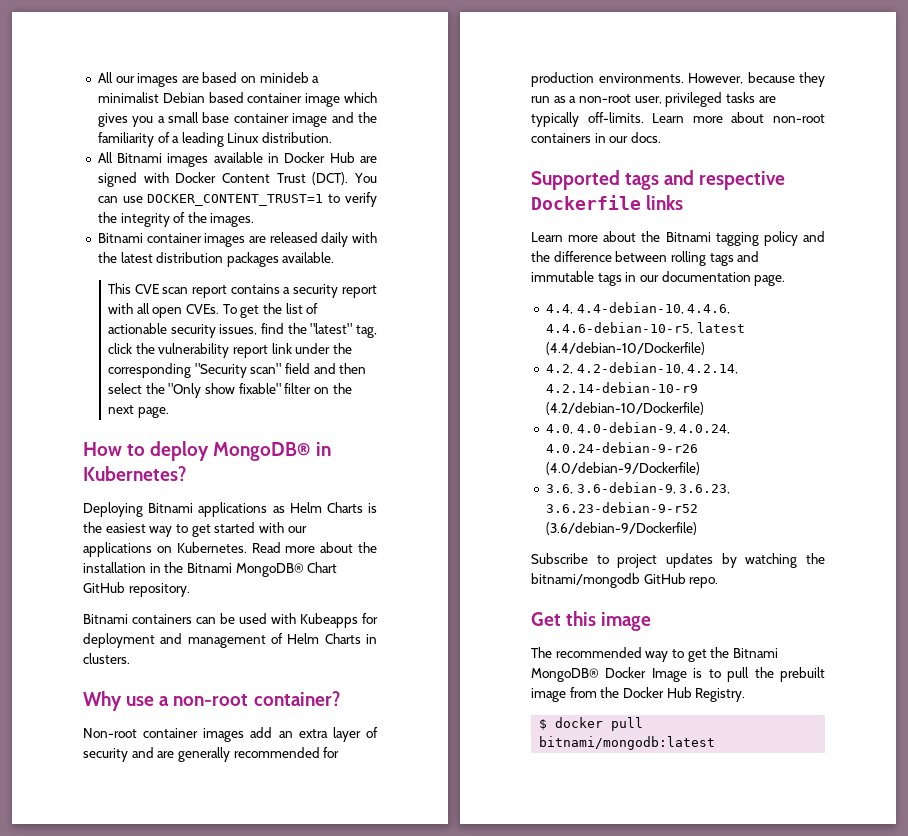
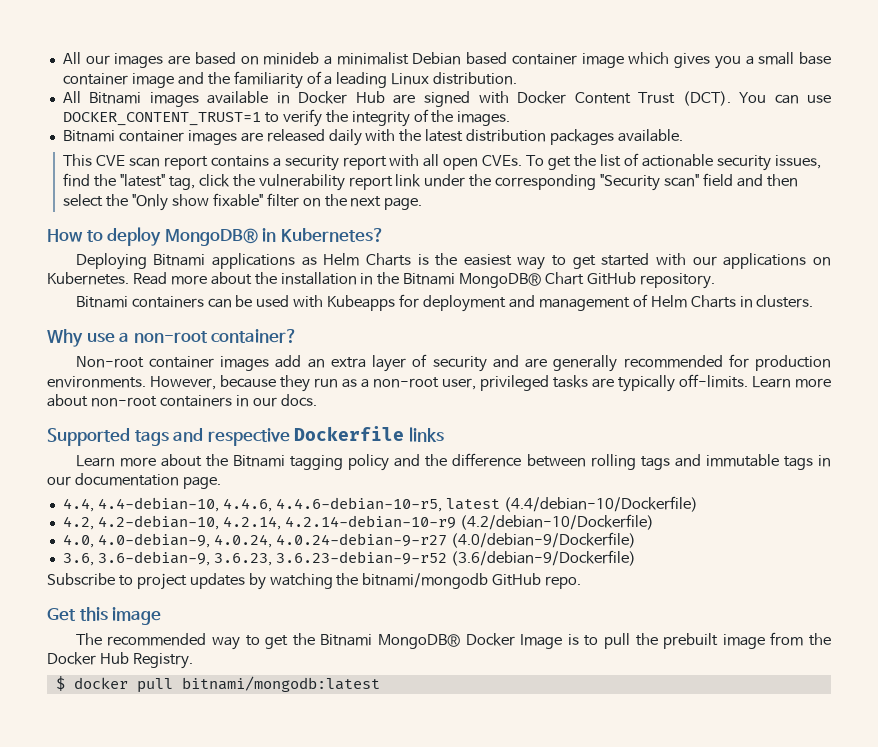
- 4.0, 4.0-debian-9, 4.0.24, 4.0.24-debian-9-r26 (4.0/debian-9/Dockerfile)
+ 4.0, 4.0-debian-9, 4.0.24, 4.0.24-debian-9-r27 (4.0/debian-9/Dockerfile)

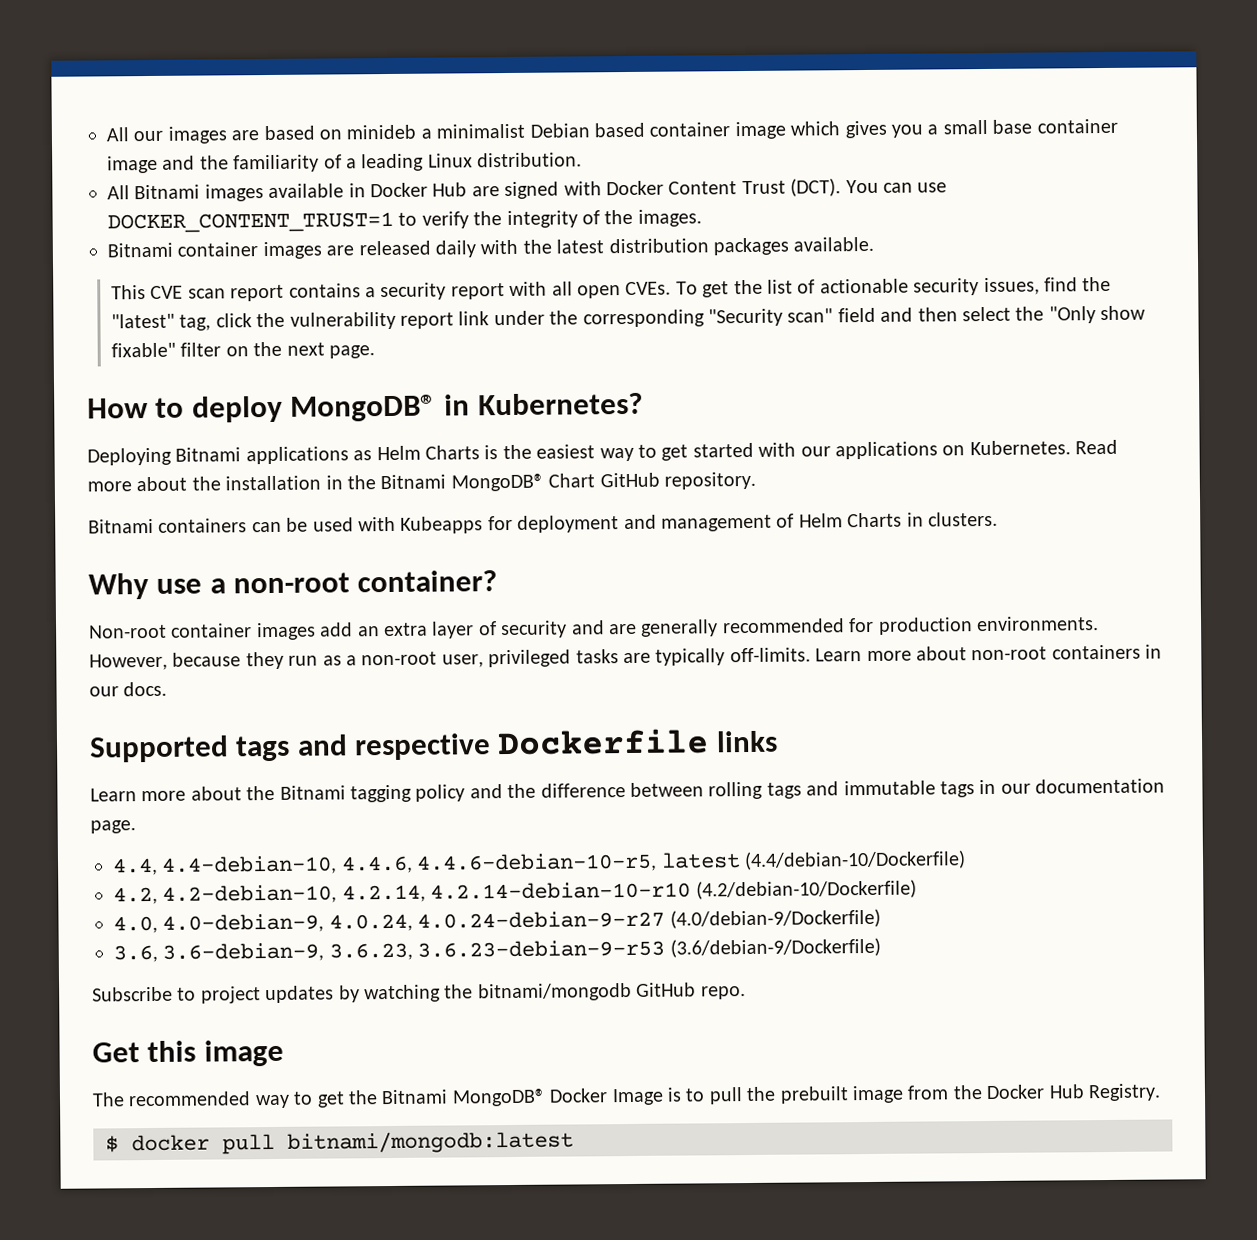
- 4.2, 4.2-debian-10, 4.2.14, 4.2.14-debian-10-r9 (4.2/debian-10/Dockerfile)
+ 4.2, 4.2-debian-10, 4.2.14, 4.2.14-debian-10-r10 (4.2/debian-10/Dockerfile)
- 3.6, 3.6-debian-9, 3.6.23, 3.6.23-debian-9-r52 (3.6/debian-9/Dockerfile)
+ 3.6, 3.6-debian-9, 3.6.23, 3.6.23-debian-9-r53 (3.6/debian-9/Dockerfile)

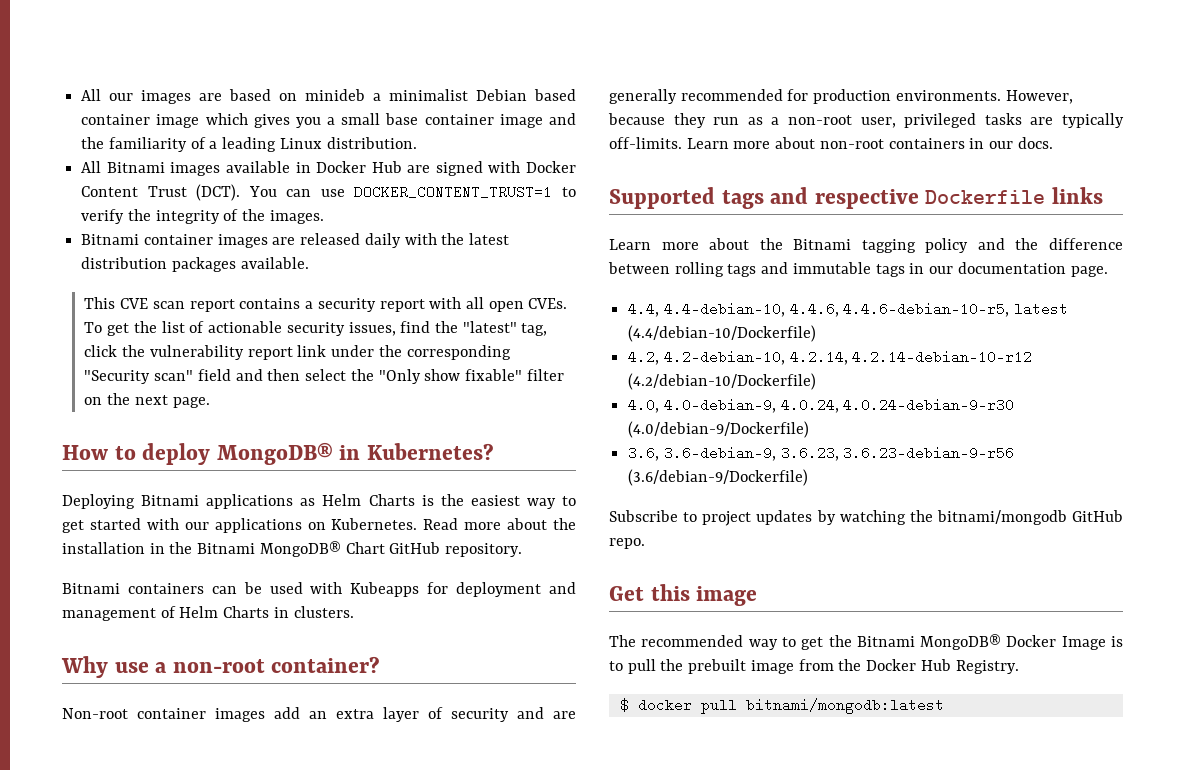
- 4.2, 4.2-debian-10, 4.2.14, 4.2.14-debian-10-r10 (4.2/debian-10/Dockerfile)
+ 4.2, 4.2-debian-10, 4.2.14, 4.2.14-debian-10-r12 (4.2/debian-10/Dockerfile)
- 4.0, 4.0-debian-9, 4.0.24, 4.0.24-debian-9-r27 (4.0/debian-9/Dockerfile)
+ 4.0, 4.0-debian-9, 4.0.24, 4.0.24-debian-9-r30 (4.0/debian-9/Dockerfile)
- 3.6, 3.6-debian-9, 3.6.23, 3.6.23-debian-9-r53 (3.6/debian-9/Dockerfile)
+ 3.6, 3.6-debian-9, 3.6.23, 3.6.23-debian-9-r56 (3.6/debian-9/Dockerfile)

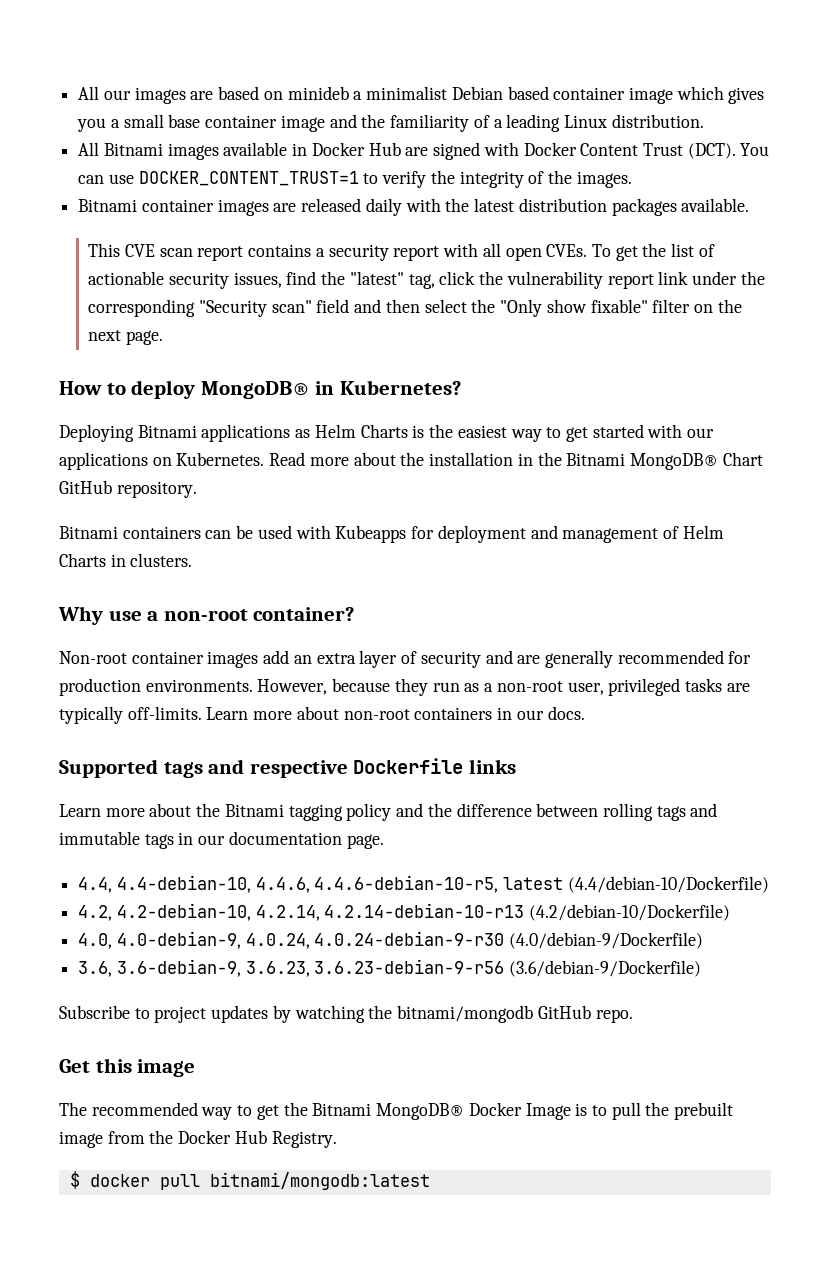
- 4.2, 4.2-debian-10, 4.2.14, 4.2.14-debian-10-r12 (4.2/debian-10/Dockerfile)
+ 4.2, 4.2-debian-10, 4.2.14, 4.2.14-debian-10-r13 (4.2/debian-10/Dockerfile)

